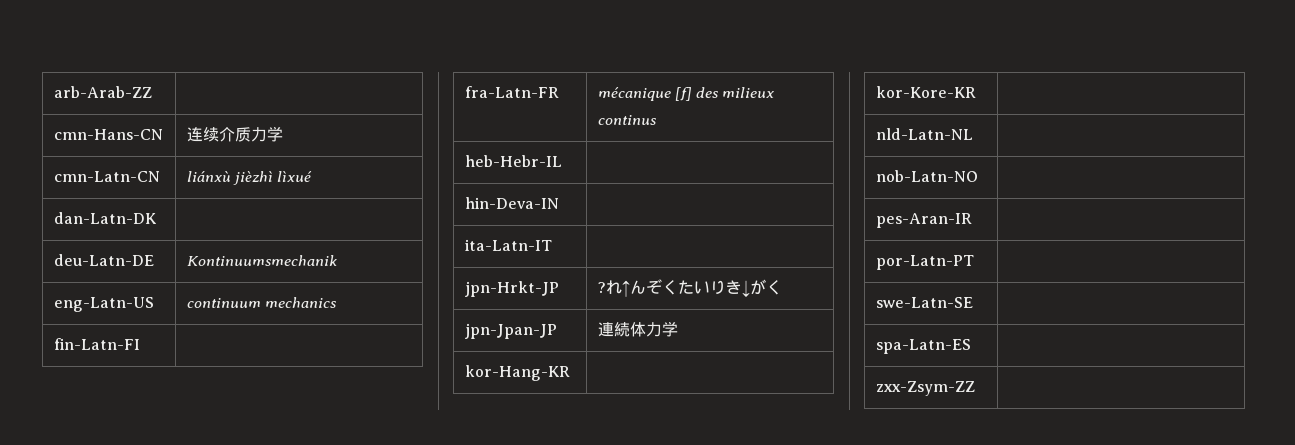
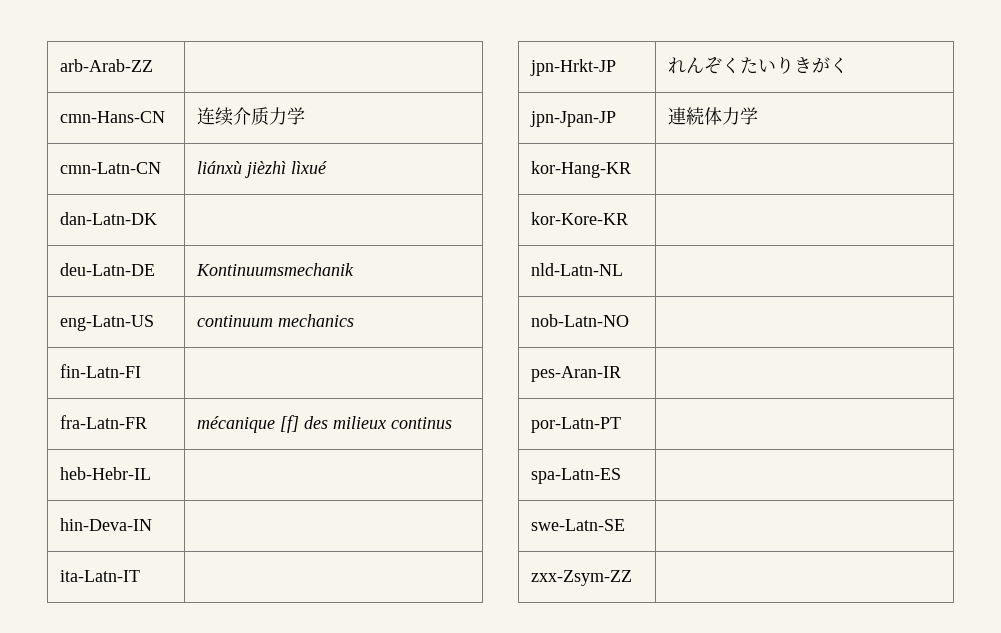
- jpn-Hrkt-JP | ?れ↑んぞくたいりき↓がく
+ jpn-Hrkt-JP | れんぞくたいりきがく
+ spa-Latn-ES |
  swe-Latn-SE |
- spa-Latn-ES |

